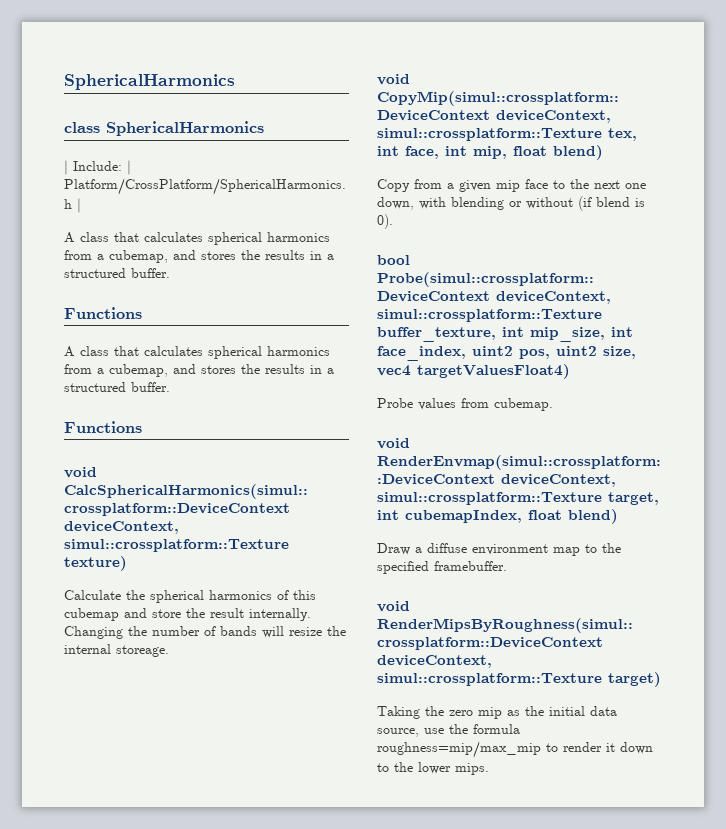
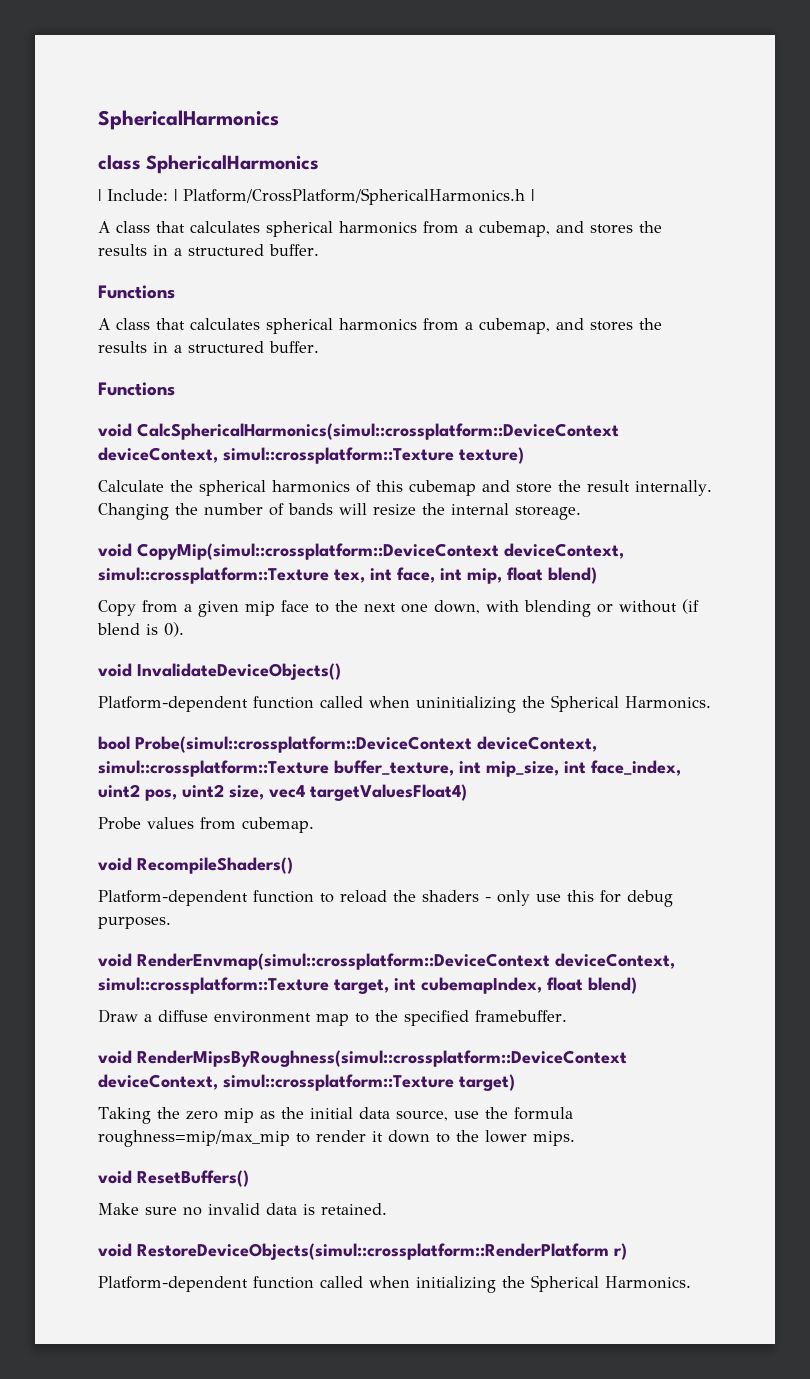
+ void InvalidateDeviceObjects()
+ Platform-dependent function called when uninitializing the Spherical Harmonics.
+ void RecompileShaders()
+ Platform-dependent function to reload the shaders - only use this for debug purposes.
+ void ResetBuffers()
+ Make sure no invalid data is retained.
+ void RestoreDeviceObjects(simul::crossplatform::RenderPlatform r)
+ Platform-dependent function called when initializing the Spherical Harmonics.

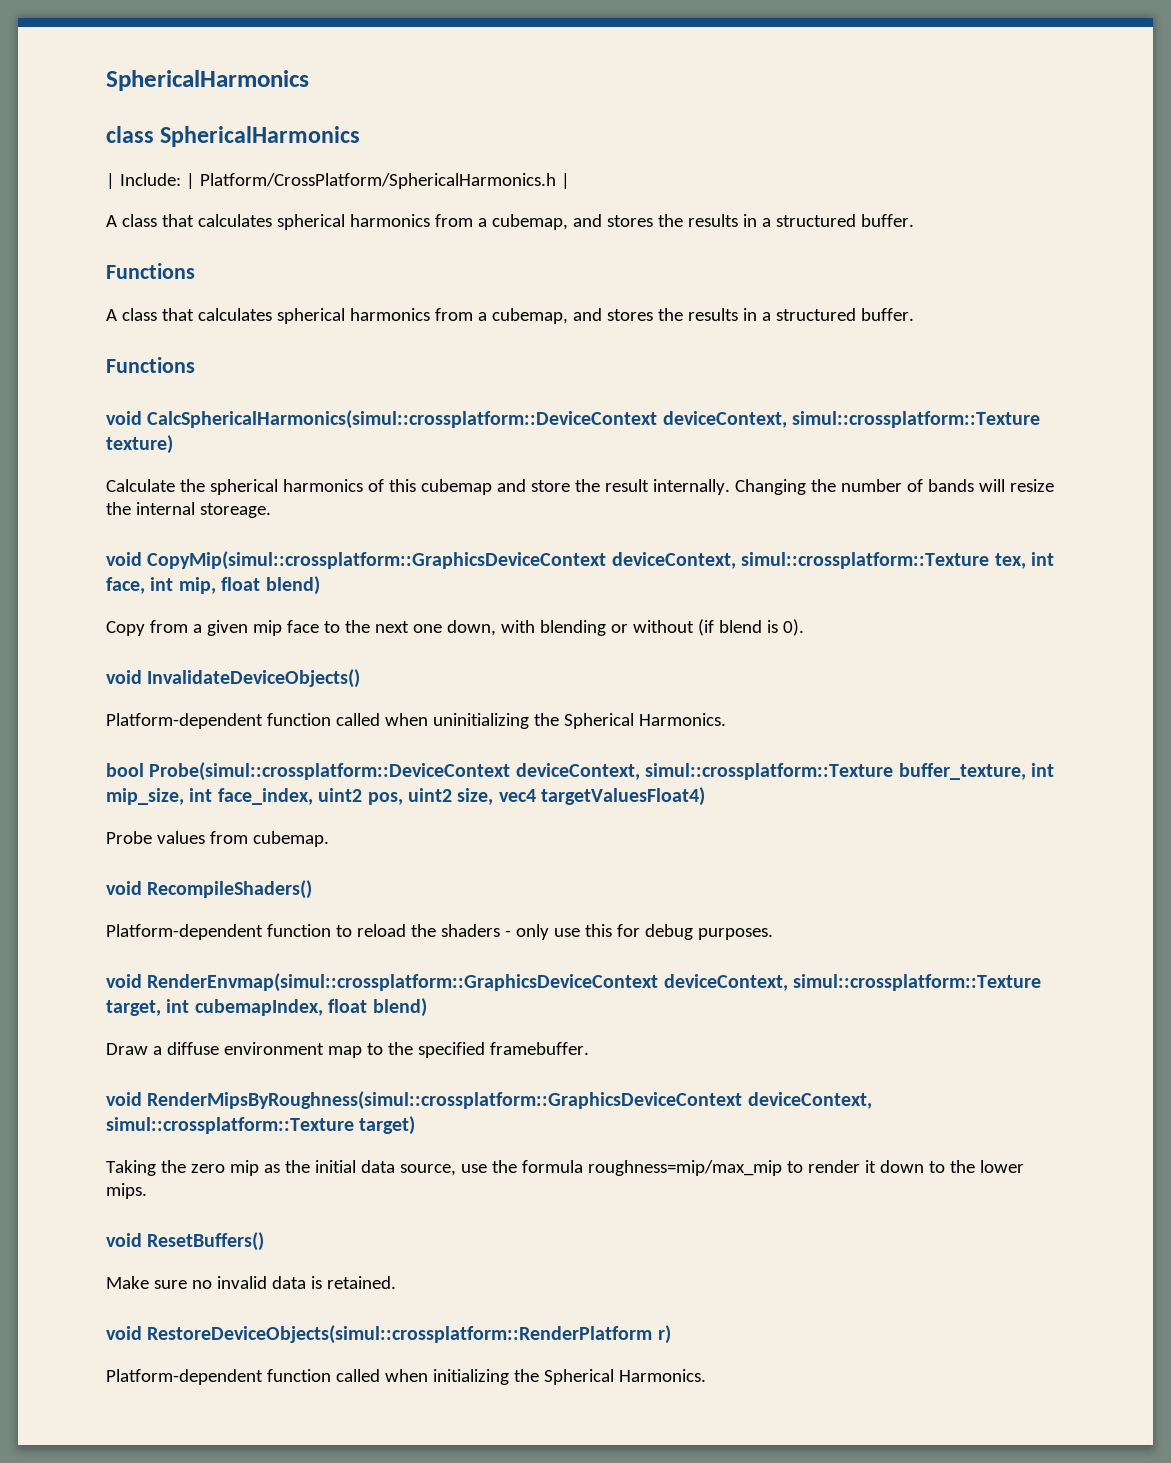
- void CopyMip(simul::crossplatform::DeviceContext deviceContext, simul::crossplatform::Texture tex, int face, int mip, float blend)
+ void CopyMip(simul::crossplatform::GraphicsDeviceContext deviceContext, simul::crossplatform::Texture tex, int face, int mip, float blend)
- void RenderEnvmap(simul::crossplatform::DeviceContext deviceContext, simul::crossplatform::Texture target, int cubemapIndex, float blend)
+ void RenderEnvmap(simul::crossplatform::GraphicsDeviceContext deviceContext, simul::crossplatform::Texture target, int cubemapIndex, float blend)
- void RenderMipsByRoughness(simul::crossplatform::DeviceContext deviceContext, simul::crossplatform::Texture target)
+ void RenderMipsByRoughness(simul::crossplatform::GraphicsDeviceContext deviceContext, simul::crossplatform::Texture target)

